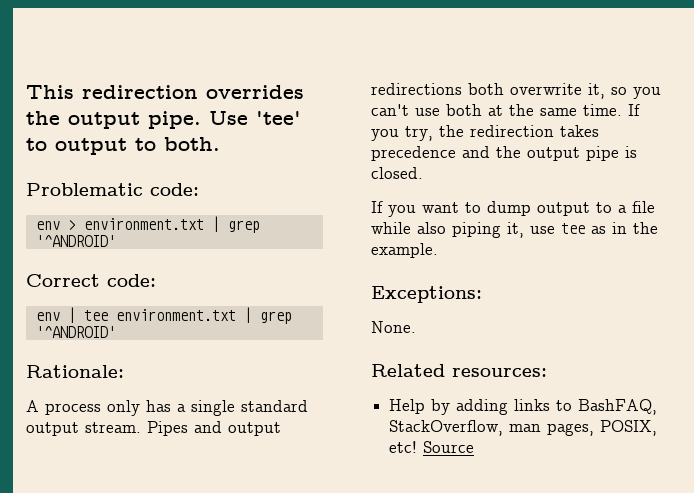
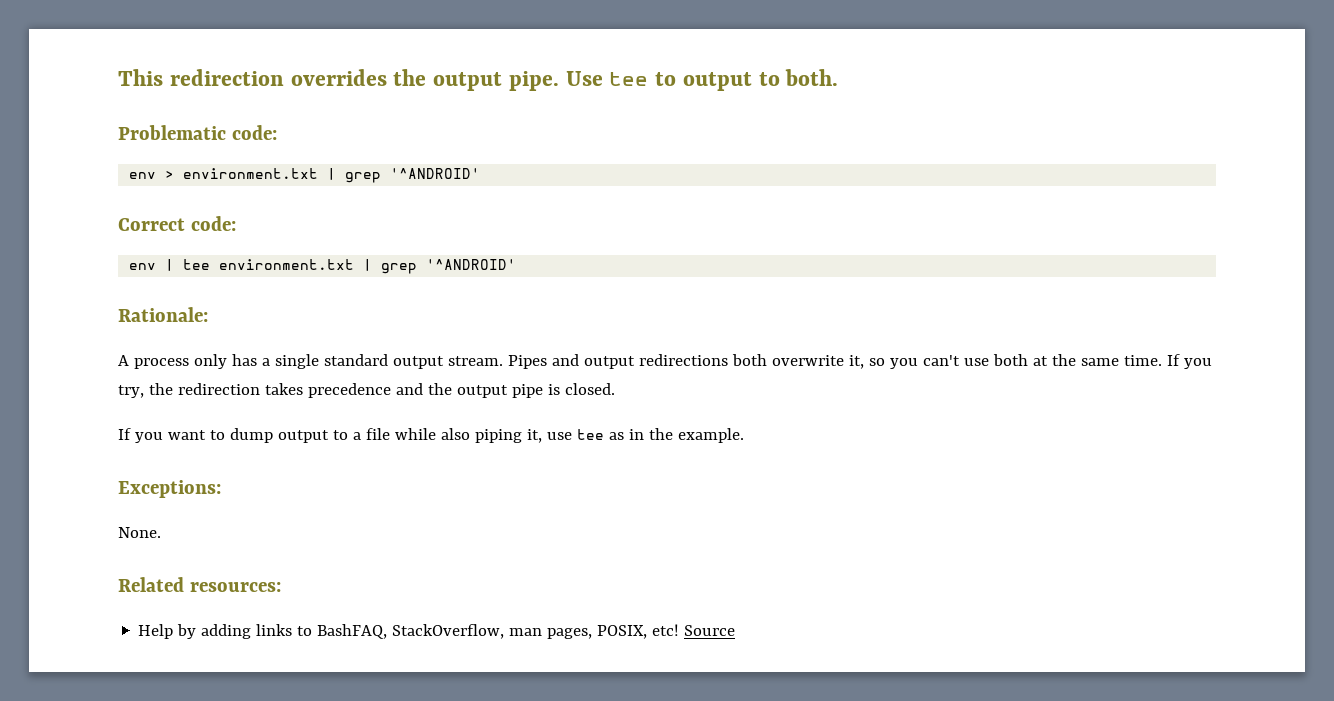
- Use 'tee' to output to both.
+ Use tee to output to both.

